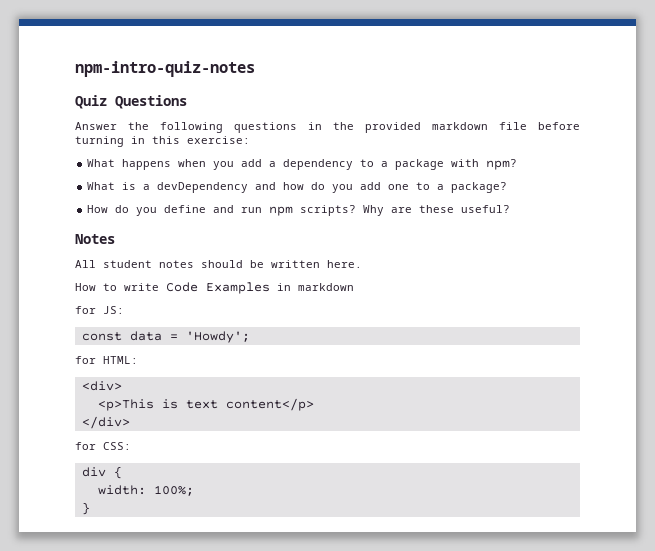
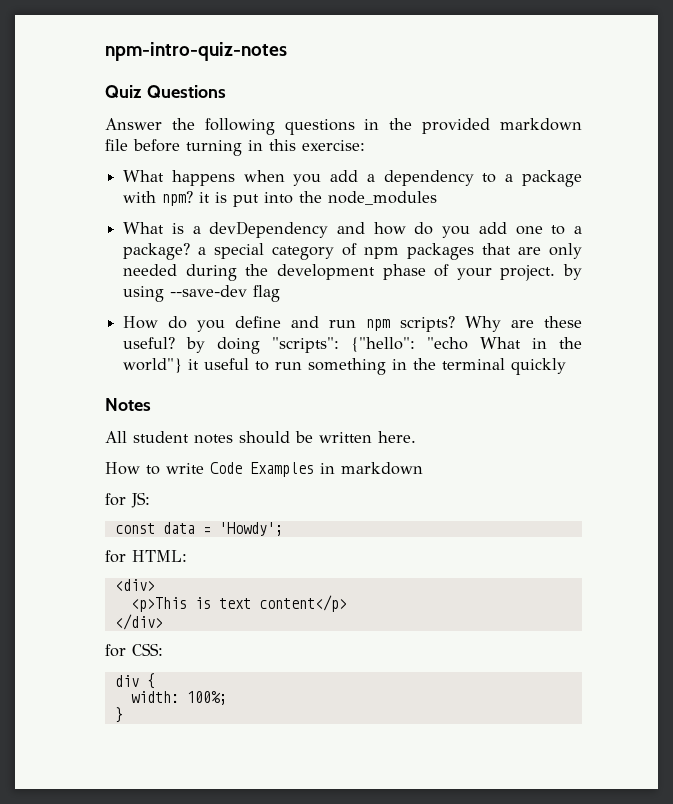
- What happens when you add a dependency to a package with npm?
+ What happens when you add a dependency to a package with npm? it is put into the node_modules
- What is a devDependency and how do you add one to a package?
+ What is a devDependency and how do you add one to a package? a special category of npm packages that are only needed during the development phase of your project. by using --save-dev flag
- Why are these useful?
+ Why are these useful? by doing "scripts": {"hello": "echo What in the world"} it useful to run something in the terminal quickly

